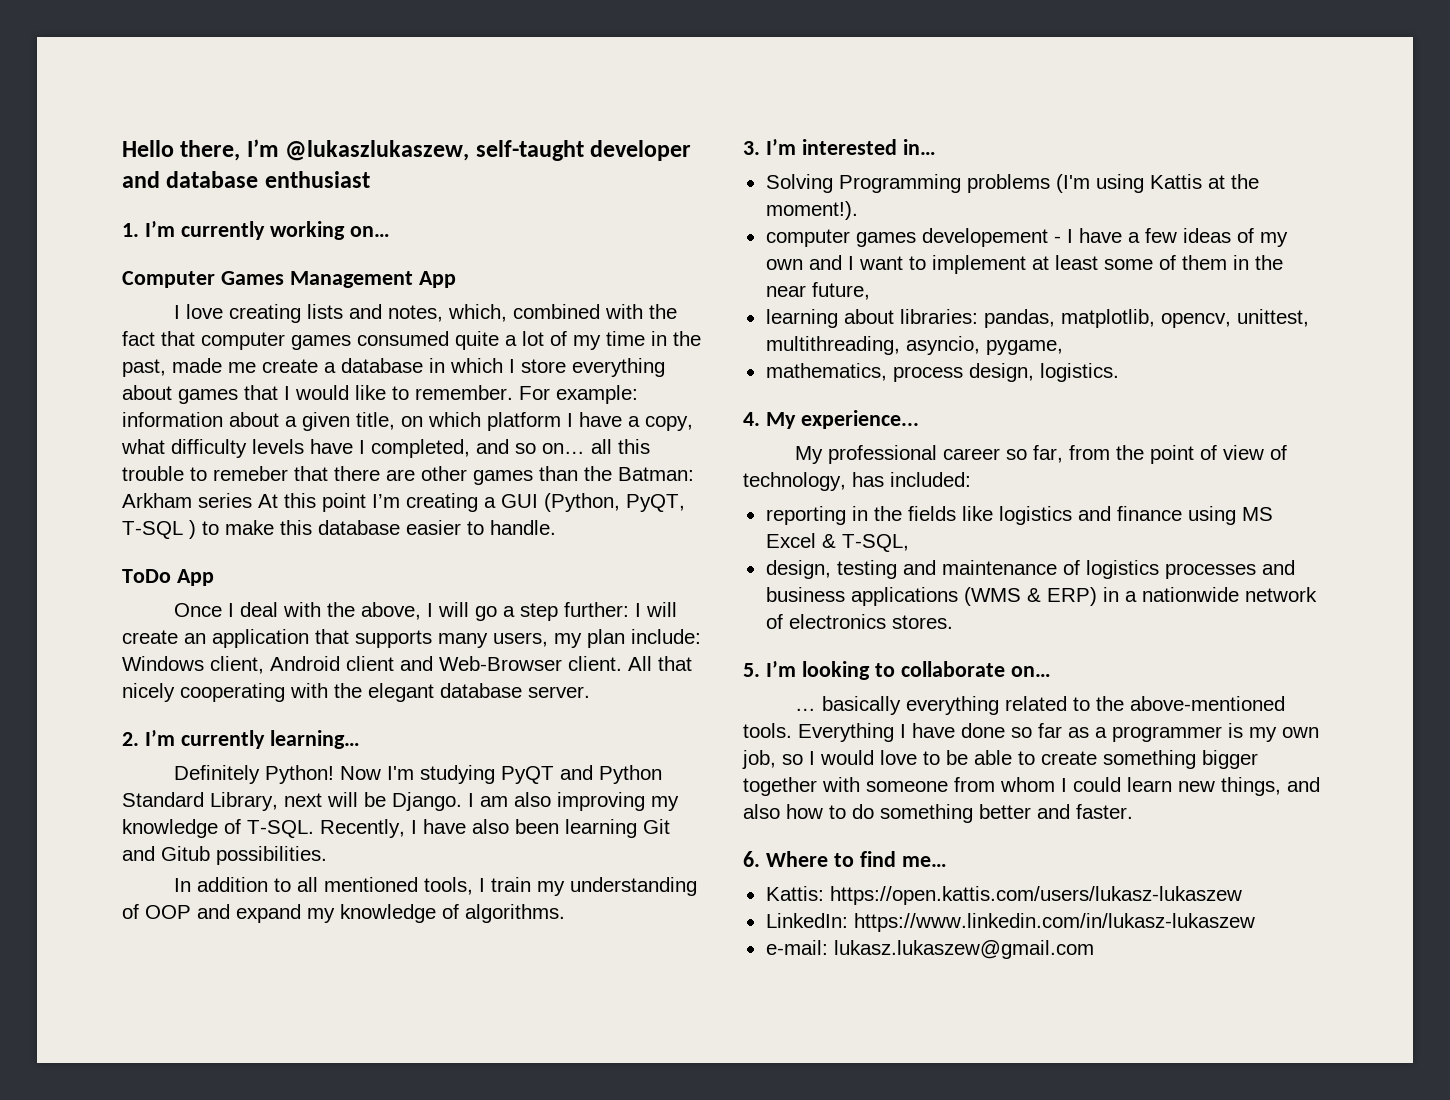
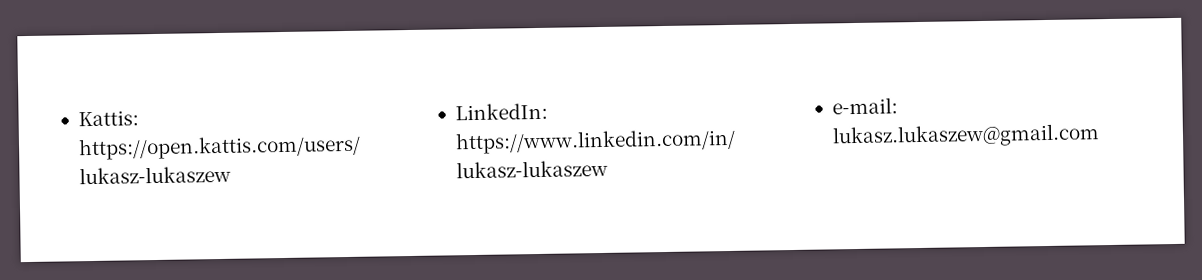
- Hello there, I’m @lukaszlukaszew, self-taught developer and database enthusiast
- 1. I’m currently working on…
- Computer Games Management App
- I love creating lists and notes, which, combined with the fact that computer games consumed quite a lot of my time in the past, made me create a database in which I store everything about games that I would like to remember. For example: information about a given title, on which platform I have a copy, what difficulty levels have I completed, and so on… all this trouble to remeber that there are other games than the Batman: Arkham series At this point I’m creating a GUI (Python, PyQT, T-SQL ) to make this database easier to handle.
- ToDo App
- Once I deal with the above, I will go a step further: I will create an application that supports many users, my plan include: Windows client, Android client and Web-Browser client. All that nicely cooperating with the elegant database server.
- 2. I’m currently learning…
- Definitely Python! Now I'm studying PyQT and Python Standard Library, next will be Django. I am also improving my knowledge of T-SQL. Recently, I have also been learning Git and Gitub possibilities.
- In addition to all mentioned tools, I train my understanding of OOP and expand my knowledge of algorithms.
- 3. I’m interested in…
- Solving Programming problems (I'm using Kattis at the moment!).
- computer games developement - I have a few ideas of my own and I want to implement at least some of them in the near future,
- learning about libraries: pandas, matplotlib, opencv, unittest, multithreading, asyncio, pygame,
- mathematics, process design, logistics.
- 4. My experience...
- My professional career so far, from the point of view of technology, has included:
- reporting in the fields like logistics and finance using MS Excel & T-SQL,
- design, testing and maintenance of logistics processes and business applications (WMS & ERP) in a nationwide network of electronics stores.
- 5. I’m looking to collaborate on…
- … basically everything related to the above-mentioned tools. Everything I have done so far as a programmer is my own job, so I would love to be able to create something bigger together with someone from whom I could learn new things, and also how to do something better and faster.
- 6. Where to find me…

